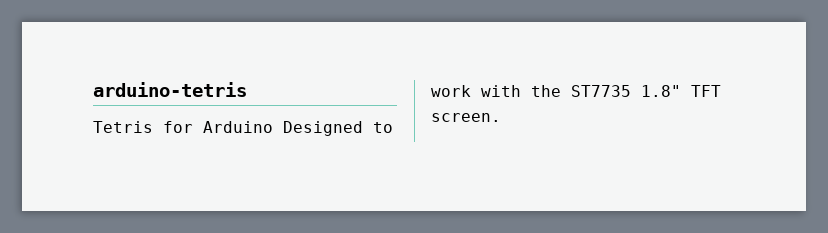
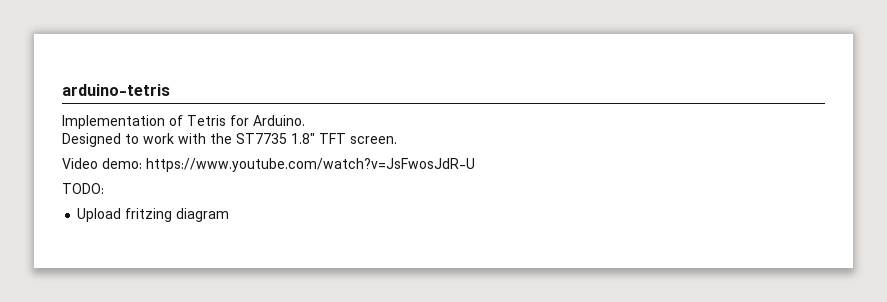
- Tetris for Arduino Designed to work with the ST7735 1.8" TFT screen.
+ Implementation of Tetris for Arduino.
+ Designed to work with the ST7735 1.8" TFT screen.
+ Video demo: https://www.youtube.com/watch?v=JsFwosJdR-U
+ TODO:
+ Upload fritzing diagram

